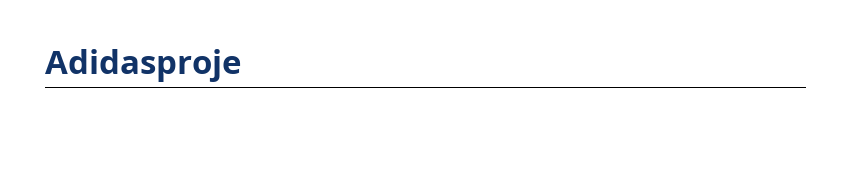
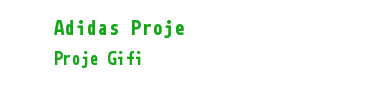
- Adidasproje
+ Adidas Proje
+ Proje Gifi

